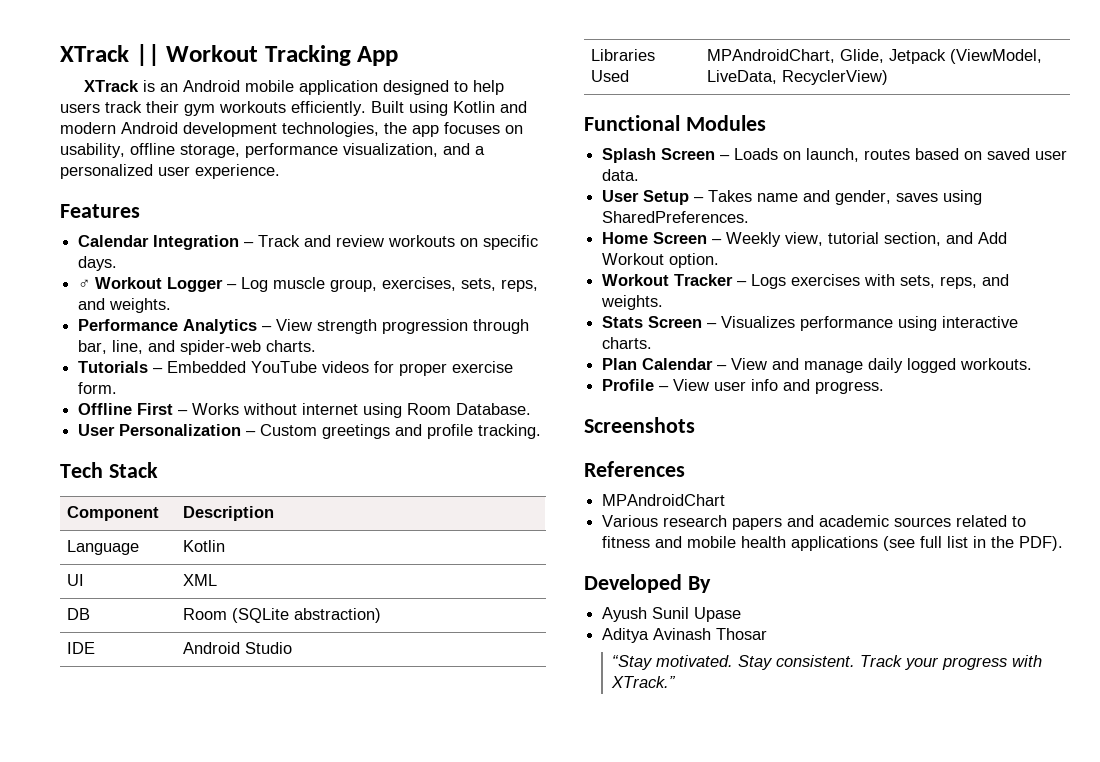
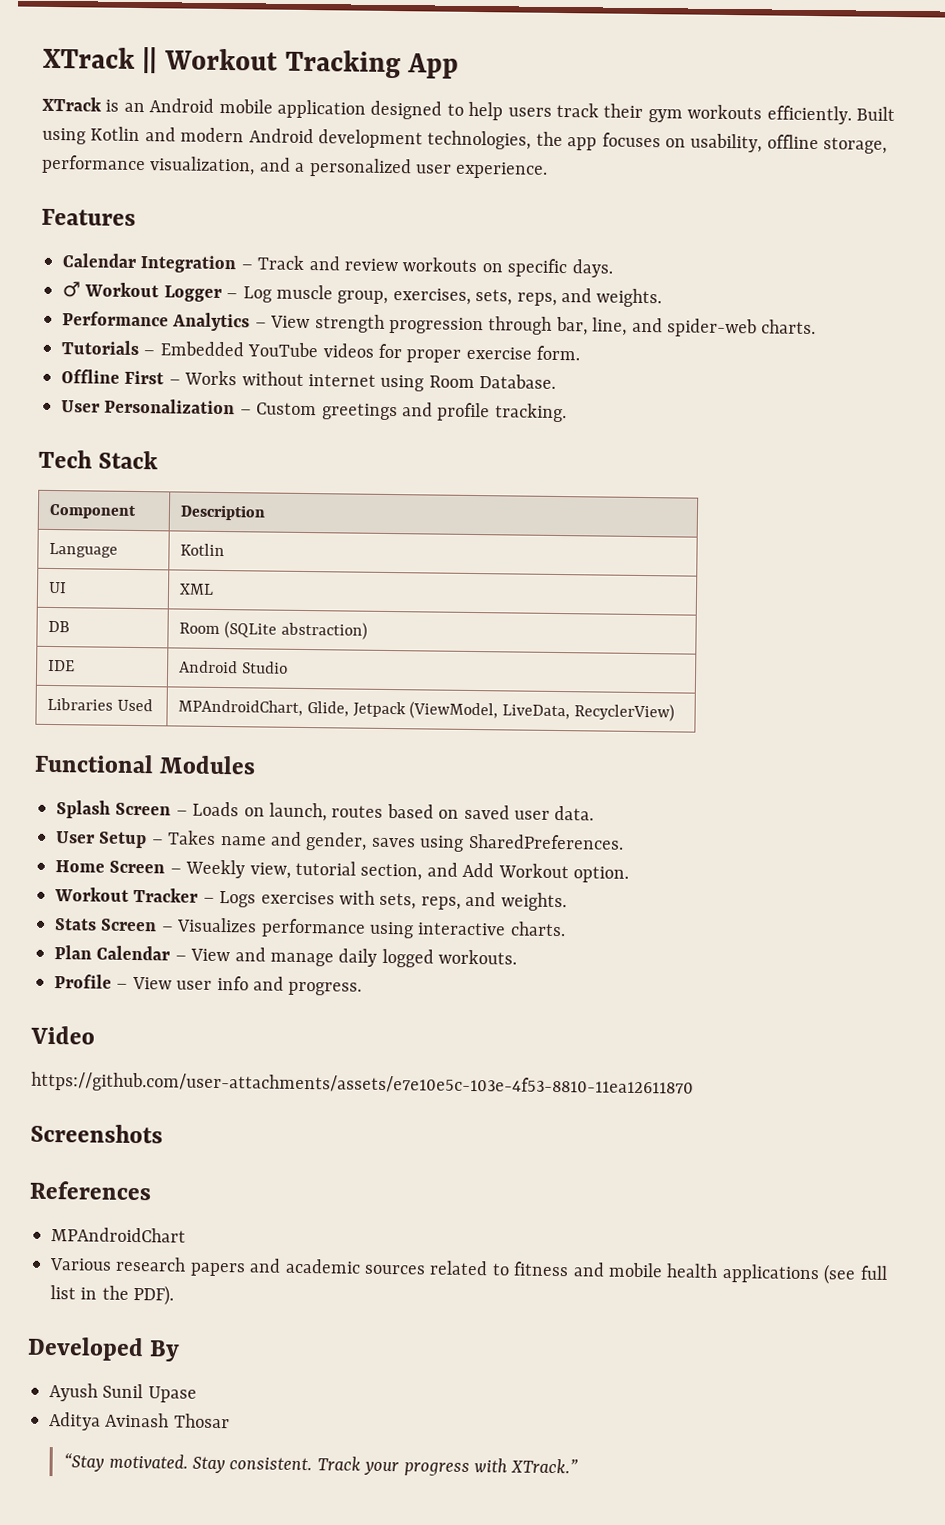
+ Video
+ https://github.com/user-attachments/assets/e7e10e5c-103e-4f53-8810-11ea12611870

